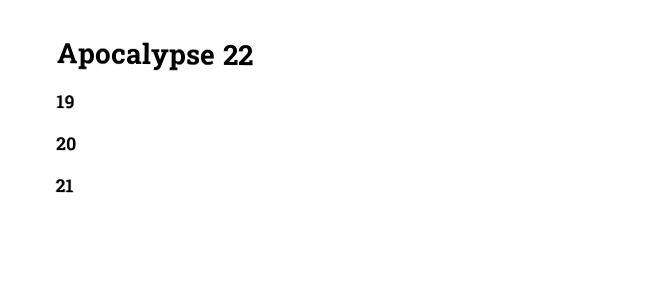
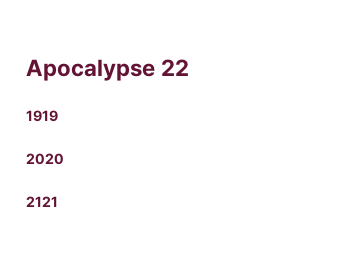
- 19
- 20
- 21
+ 1919
+ 2020
+ 2121

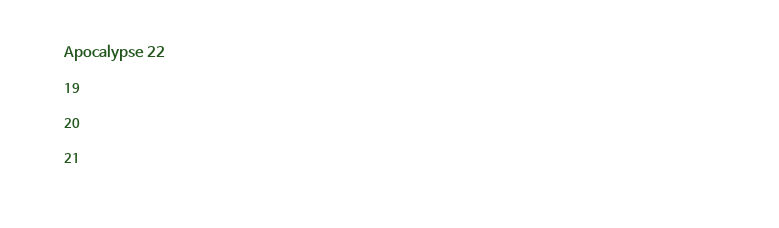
- 1919
- 2020
- 2121
+ 19
+ 20
+ 21

